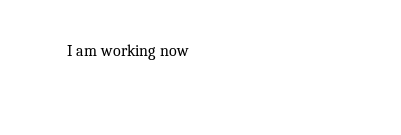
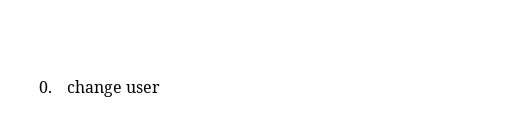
- I am working now
+ 0. change user

